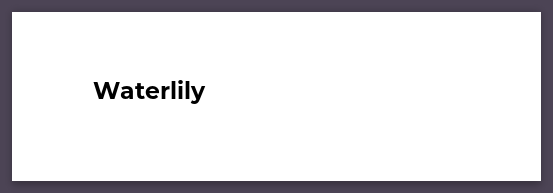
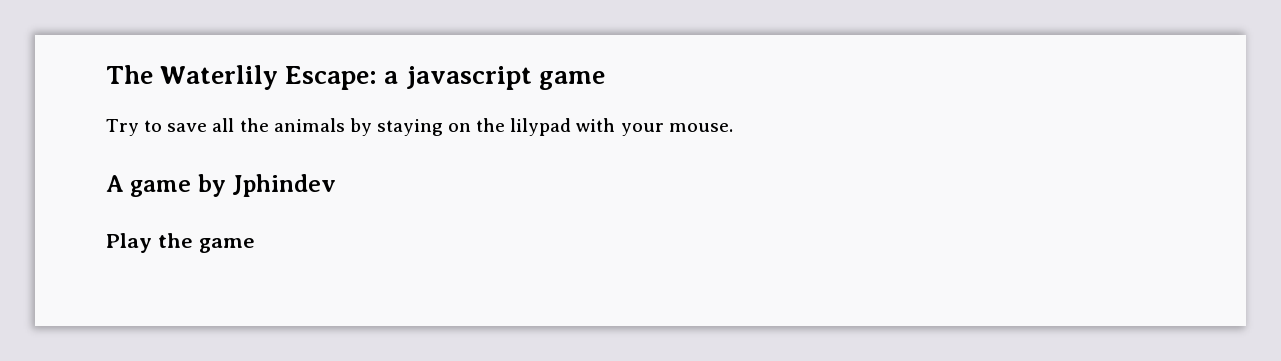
- Waterlily
+ The Waterlily Escape: a javascript game
+ Try to save all the animals by staying on the lilypad with your mouse.
+ A game by Jphindev
+ Play the game

